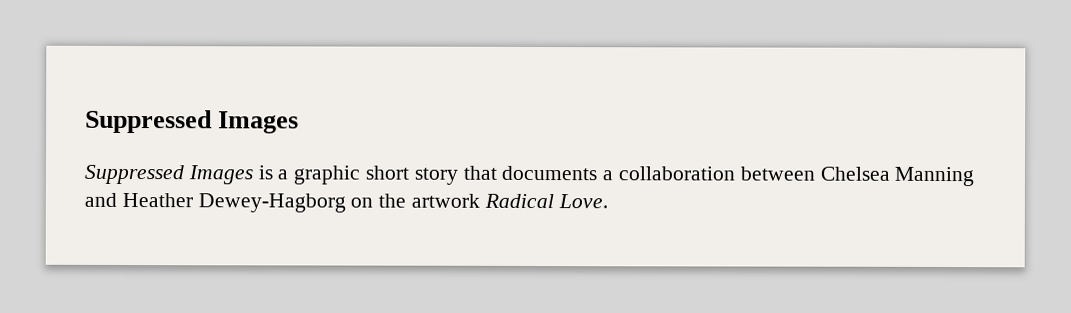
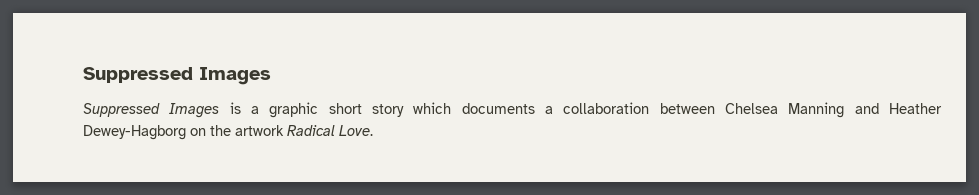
- Suppressed Images is a graphic short story that documents a collaboration between Chelsea Manning and Heather Dewey-Hagborg on the artwork Radical Love.
+ Suppressed Images is a graphic short story which documents a collaboration between Chelsea Manning and Heather Dewey-Hagborg on the artwork Radical Love.

